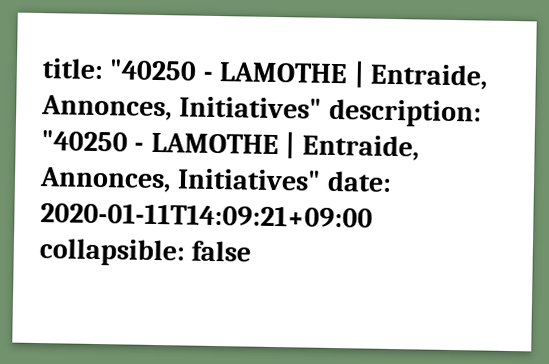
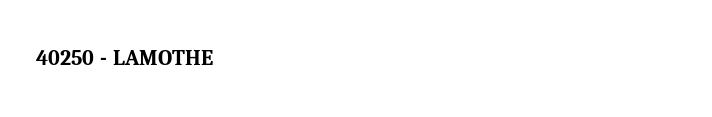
- title: "40250 - LAMOTHE | Entraide, Annonces, Initiatives" description: "40250 - LAMOTHE | Entraide, Annonces, Initiatives" date: 2020-01-11T14:09:21+09:00 collapsible: false
+ 40250 - LAMOTHE

